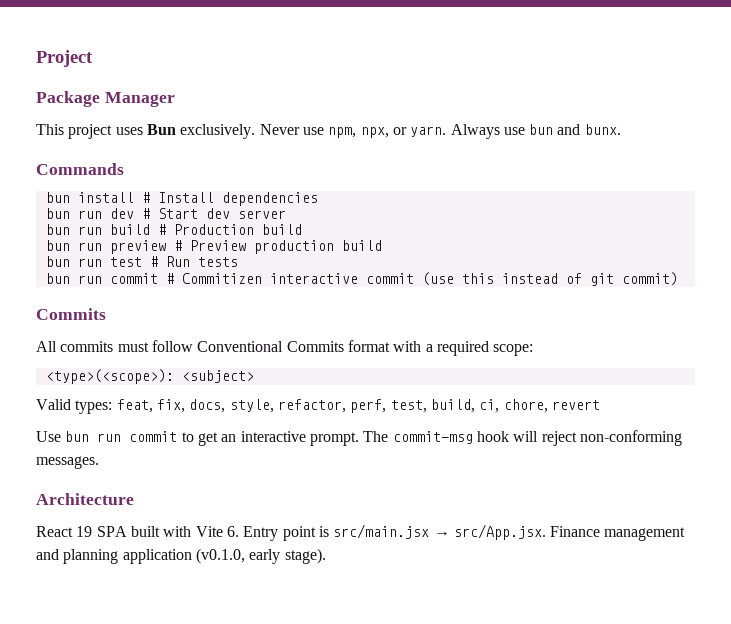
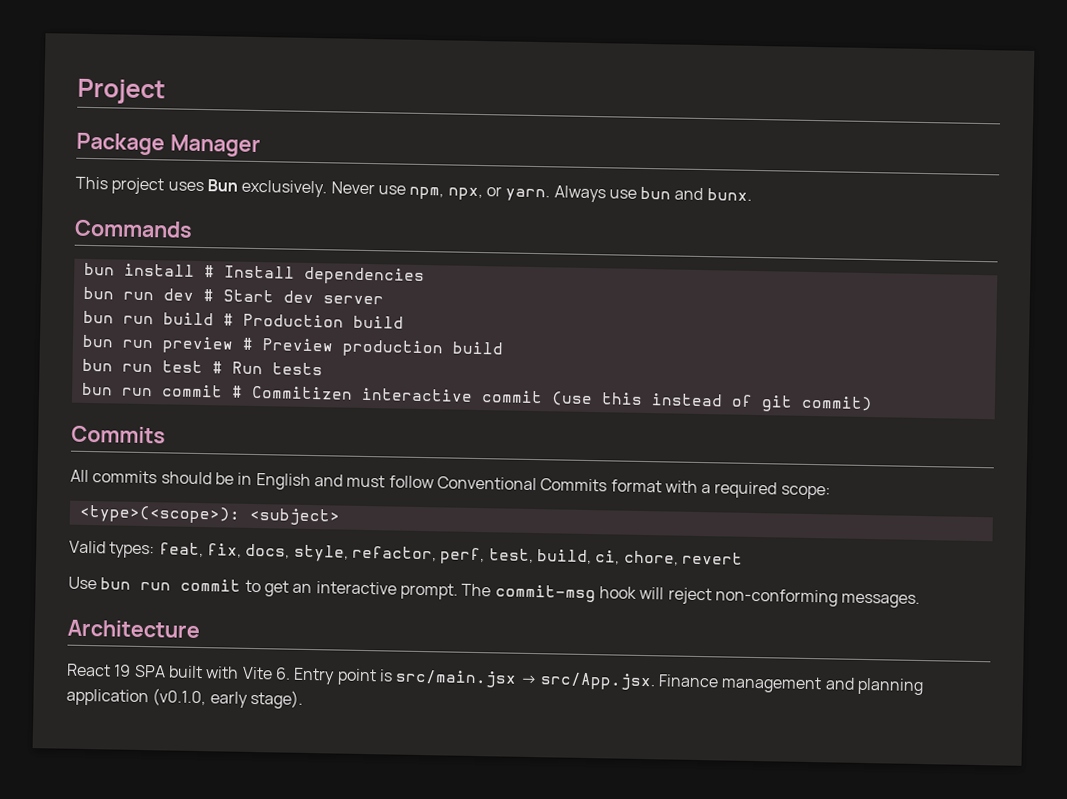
- All commits must follow Conventional Commits format with a required scope:
+ All commits should be in English and must follow Conventional Commits format with a required scope:

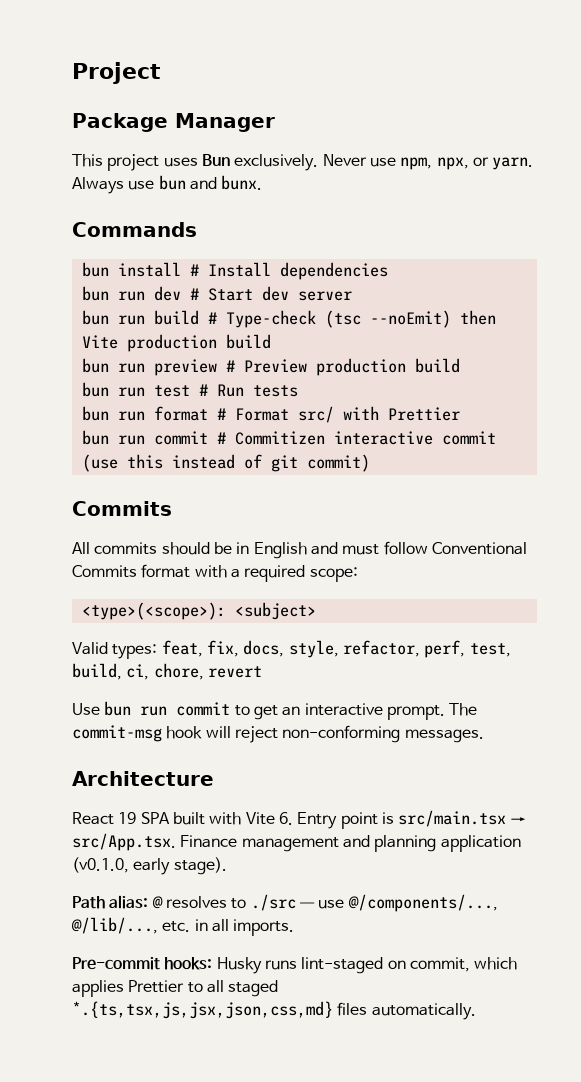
- bun run build # Production build
+ bun run build # Type-check (tsc --noEmit) then Vite production build
+ bun run format # Format src/ with Prettier
- React 19 SPA built with Vite 6. Entry point is src/main.jsx → src/App.jsx. Finance management and planning application (v0.1.0, early stage).
+ React 19 SPA built with Vite 6. Entry point is src/main.tsx → src/App.tsx. Finance management and planning application (v0.1.0, early stage).
+ Path alias: @ resolves to ./src — use @/components/..., @/lib/..., etc. in all imports.
+ Pre-commit hooks: Husky runs lint-staged on commit, which applies Prettier to all staged *.{ts,tsx,js,jsx,json,css,md} files automatically.

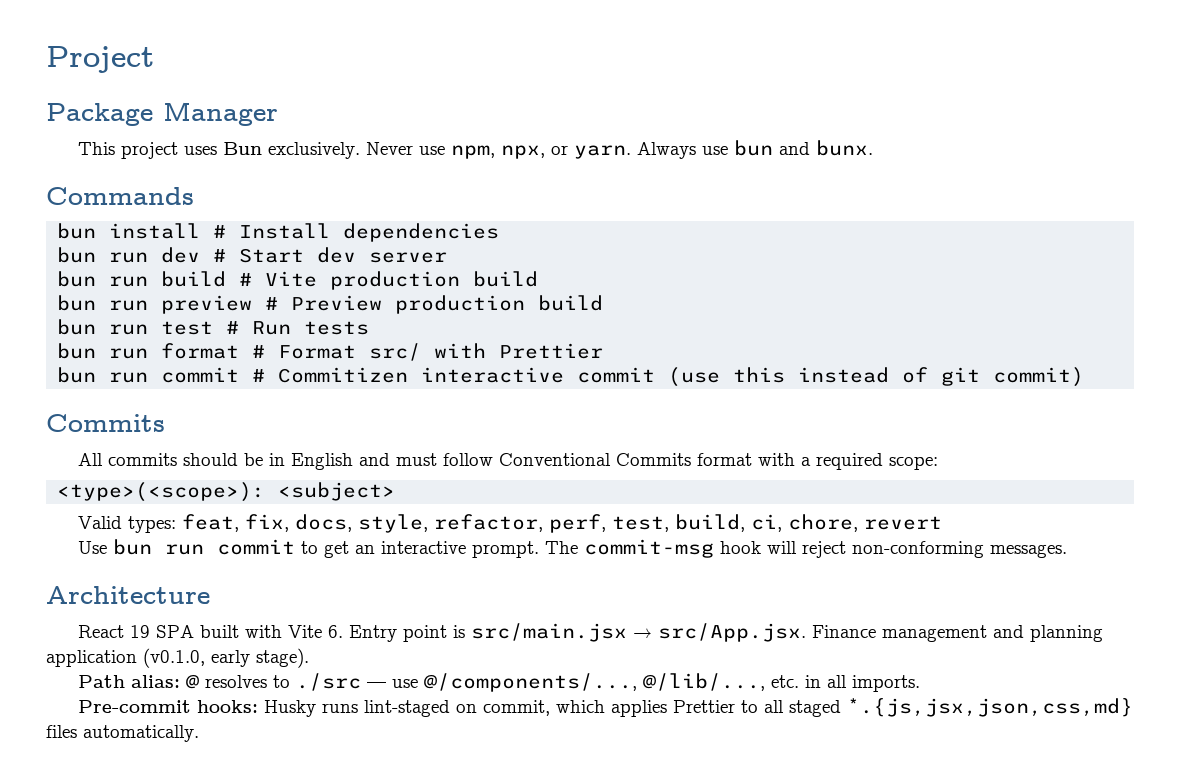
- bun run build # Type-check (tsc --noEmit) then Vite production build
+ bun run build # Vite production build
- React 19 SPA built with Vite 6. Entry point is src/main.tsx → src/App.tsx. Finance management and planning application (v0.1.0, early stage).
+ React 19 SPA built with Vite 6. Entry point is src/main.jsx → src/App.jsx. Finance management and planning application (v0.1.0, early stage).
- Pre-commit hooks: Husky runs lint-staged on commit, which applies Prettier to all staged *.{ts,tsx,js,jsx,json,css,md} files automatically.
+ Pre-commit hooks: Husky runs lint-staged on commit, which applies Prettier to all staged *.{js,jsx,json,css,md} files automatically.

